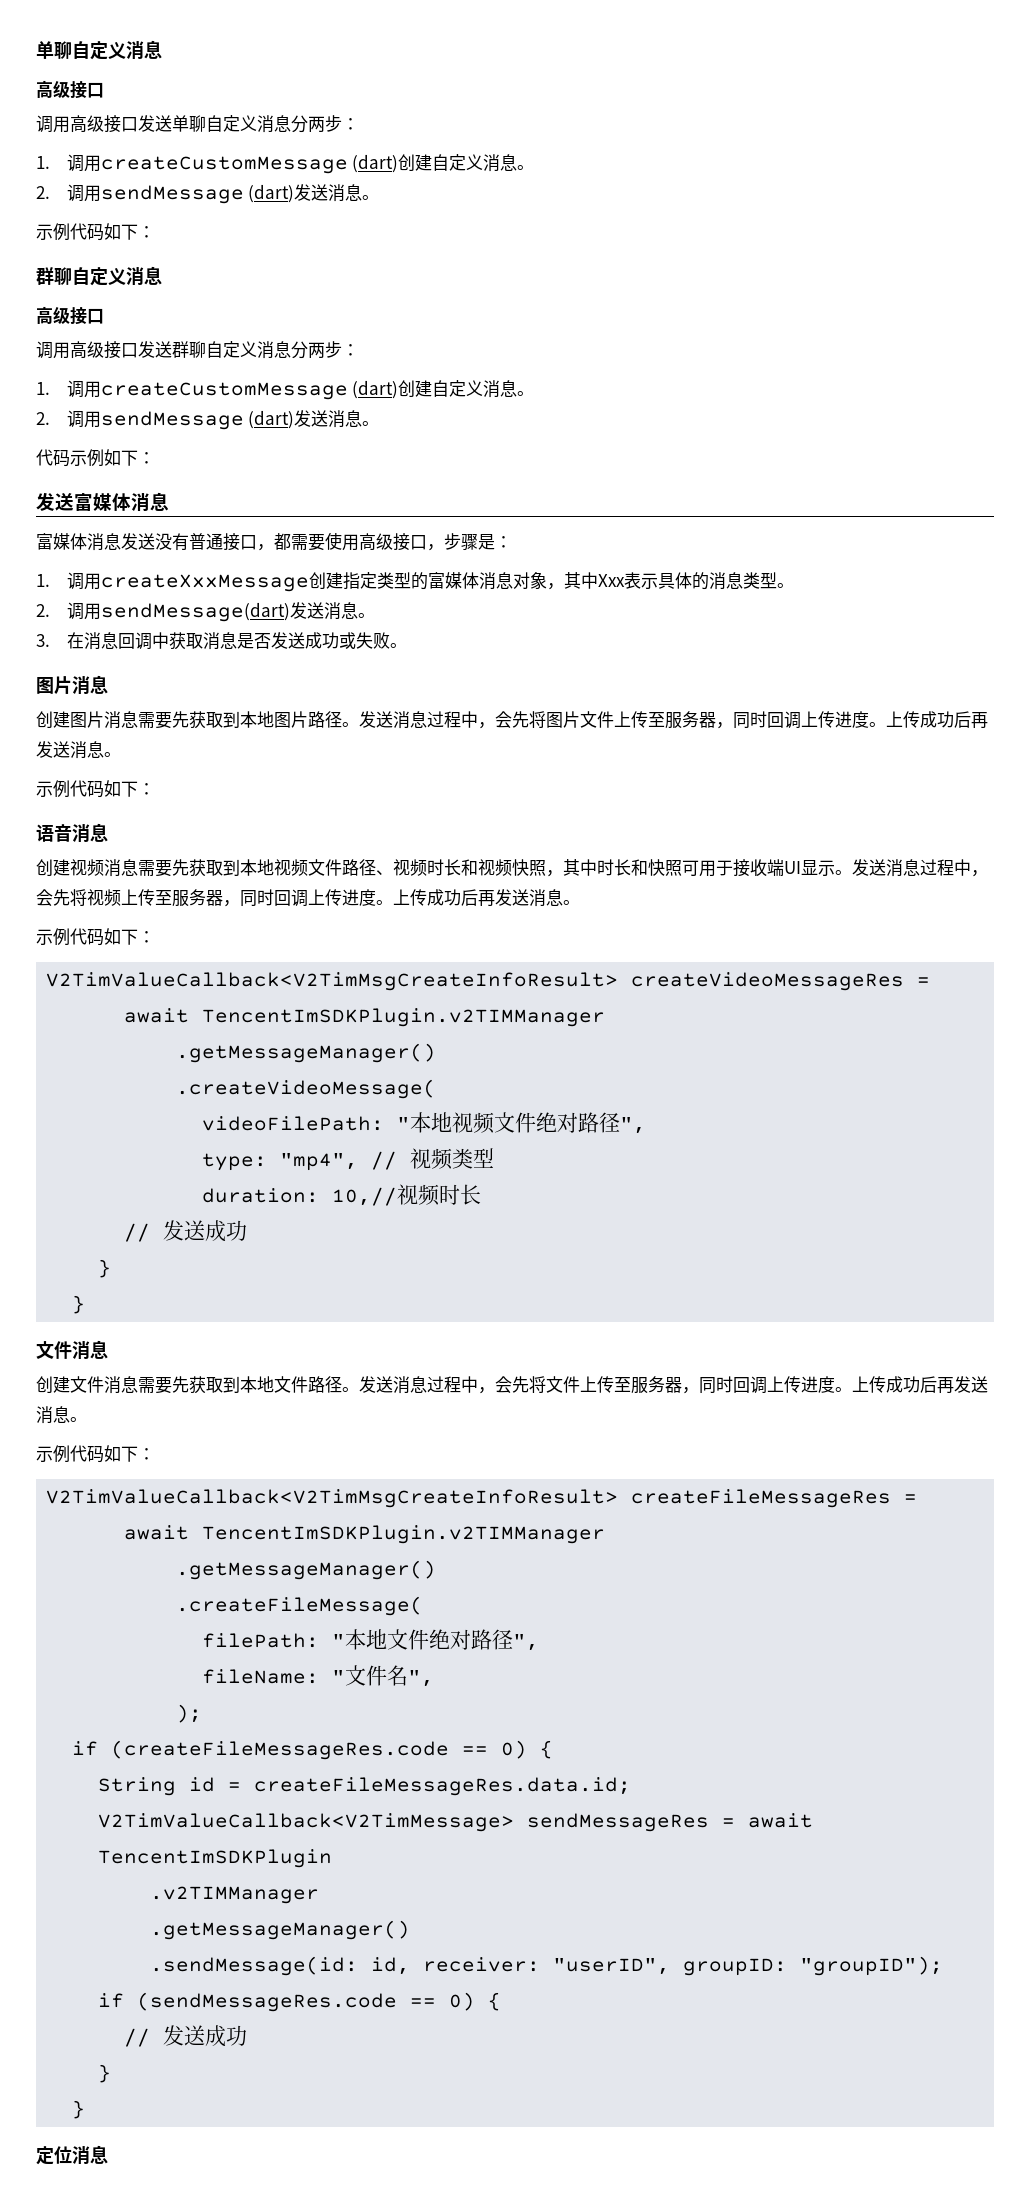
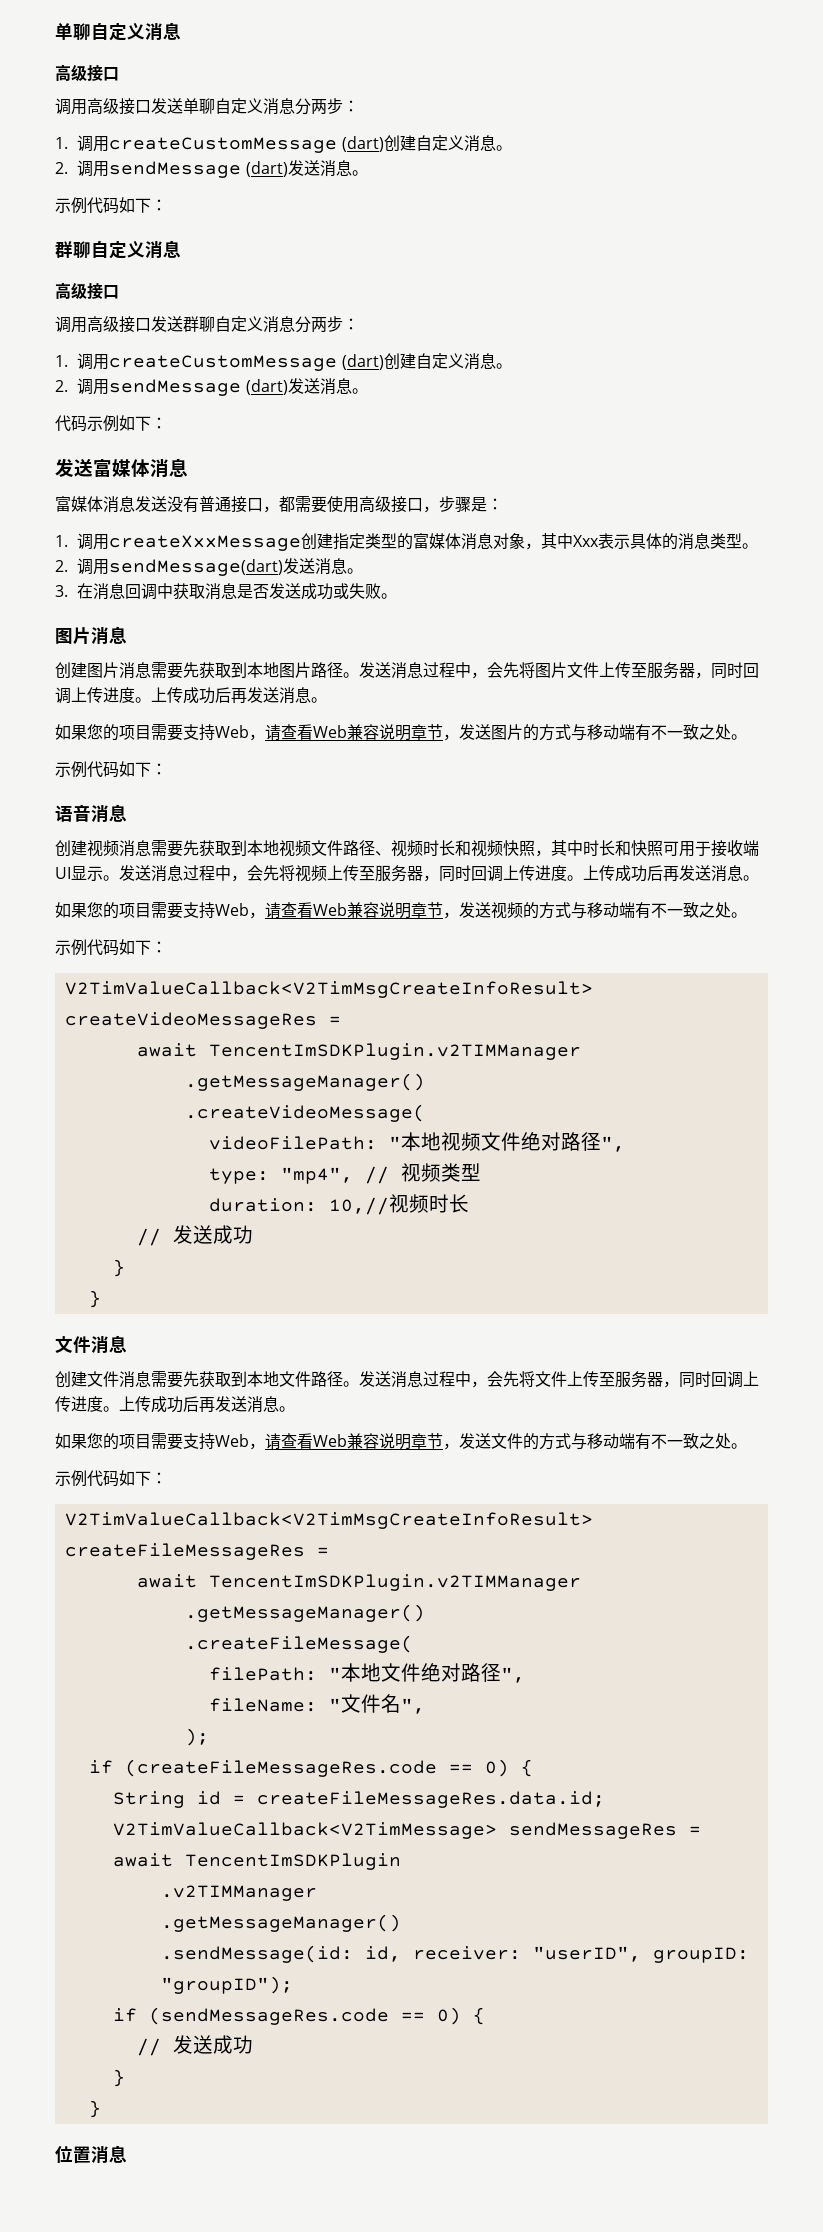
+ 如果您的项目需要支持Web，请查看Web兼容说明章节，发送图片的方式与移动端有不一致之处。
+ 如果您的项目需要支持Web，请查看Web兼容说明章节，发送视频的方式与移动端有不一致之处。
+ 如果您的项目需要支持Web，请查看Web兼容说明章节，发送文件的方式与移动端有不一致之处。
- 定位消息
+ 位置消息

